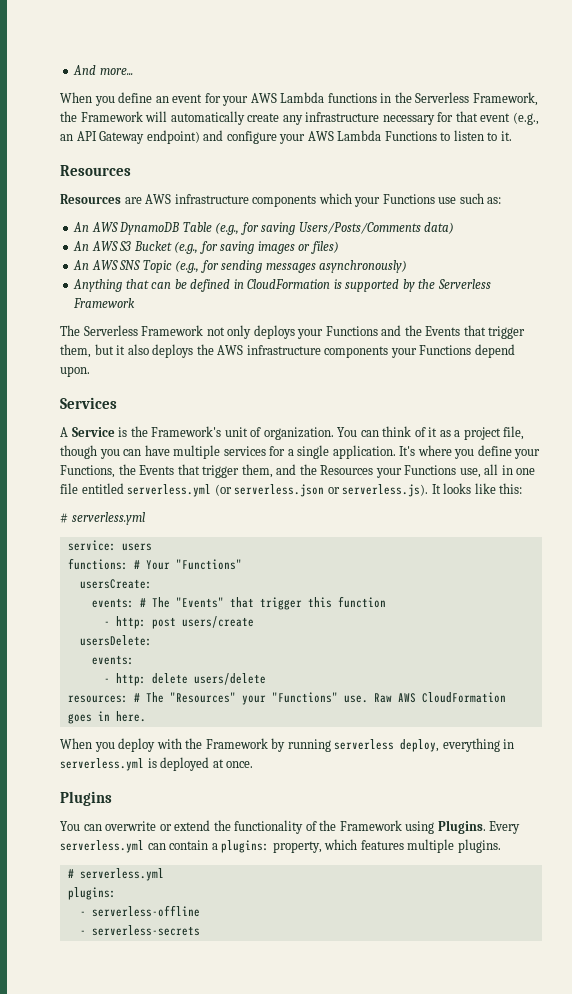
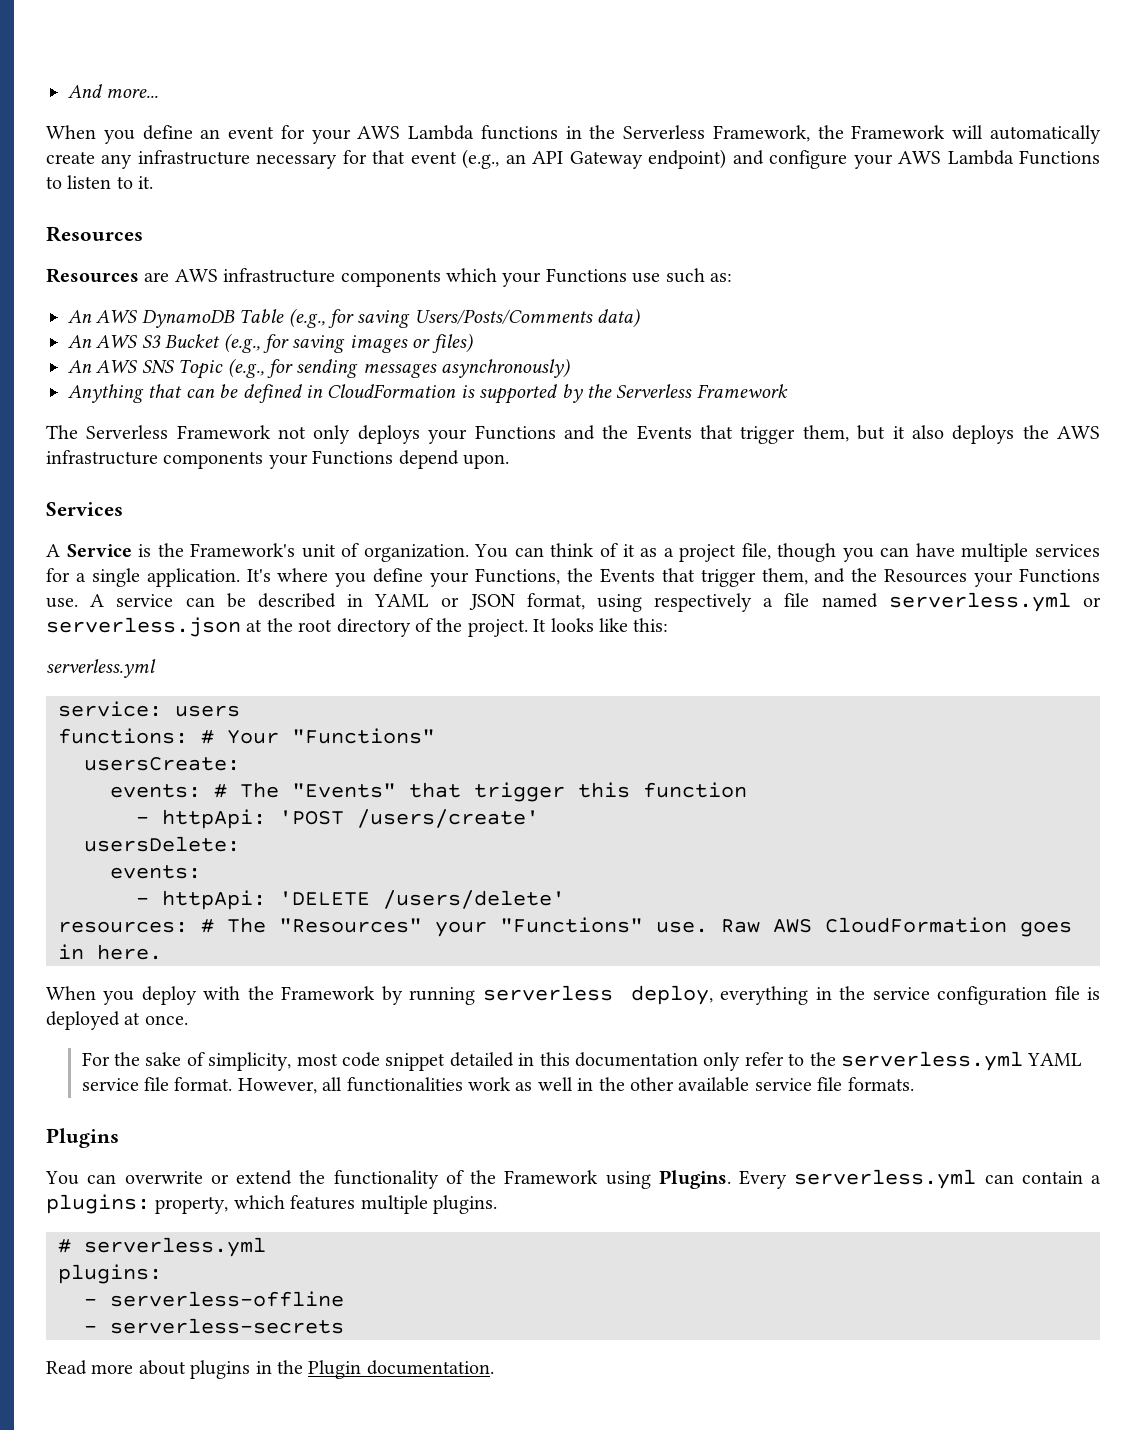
- It's where you define your Functions, the Events that trigger them, and the Resources your Functions use, all in one file entitled serverless.yml (or serverless.json or serverless.js). It looks like this:
- # serverless.yml
+ It's where you define your Functions, the Events that trigger them, and the Resources your Functions use. A service can be described in YAML or JSON format, using respectively a file named serverless.yml or serverless.json at the root directory of the project. It looks like this:
+ serverless.yml
- - http: post users/create
+ - httpApi: 'POST /users/create'
- - http: delete users/delete
+ - httpApi: 'DELETE /users/delete'
- When you deploy with the Framework by running serverless deploy, everything in serverless.yml is deployed at once.
+ When you deploy with the Framework by running serverless deploy, everything in the service configuration file is deployed at once.
+ For the sake of simplicity, most code snippet detailed in this documentation only refer to the serverless.yml YAML service file format. However, all functionalities work as well in the other available service file formats.
+ Read more about plugins in the Plugin documentation.

